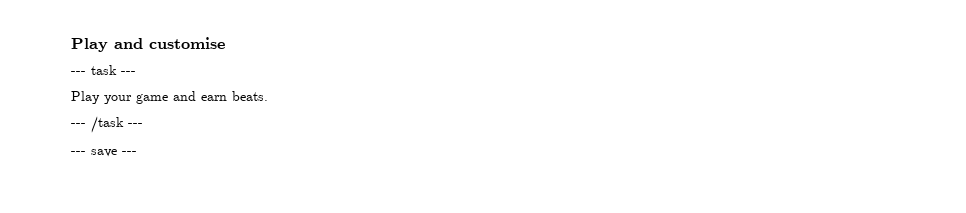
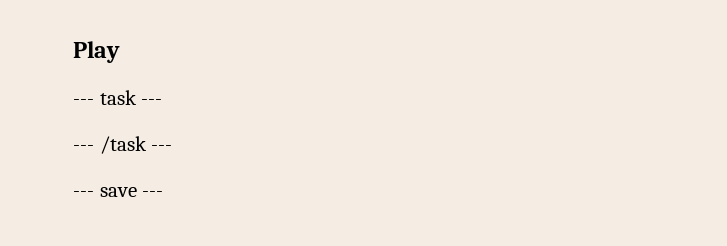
- Play and customise
+ Play
- Play your game and earn beats.

